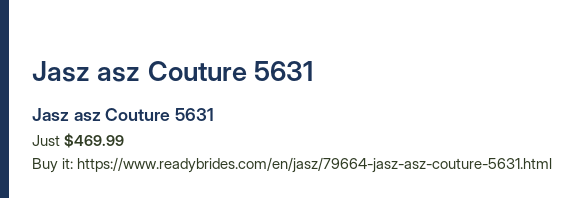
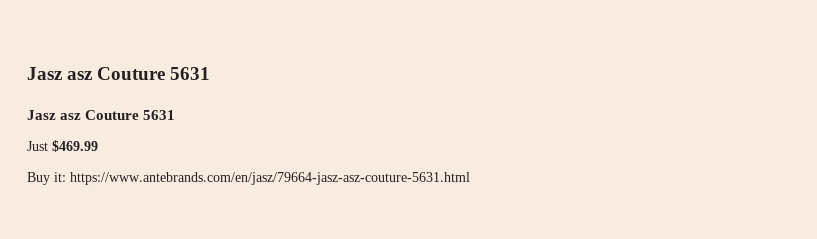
- Buy it: https://www.readybrides.com/en/jasz/79664-jasz-asz-couture-5631.html
+ Buy it: https://www.antebrands.com/en/jasz/79664-jasz-asz-couture-5631.html

